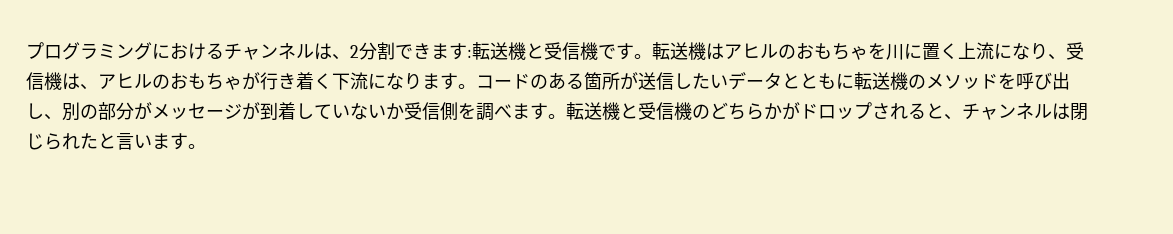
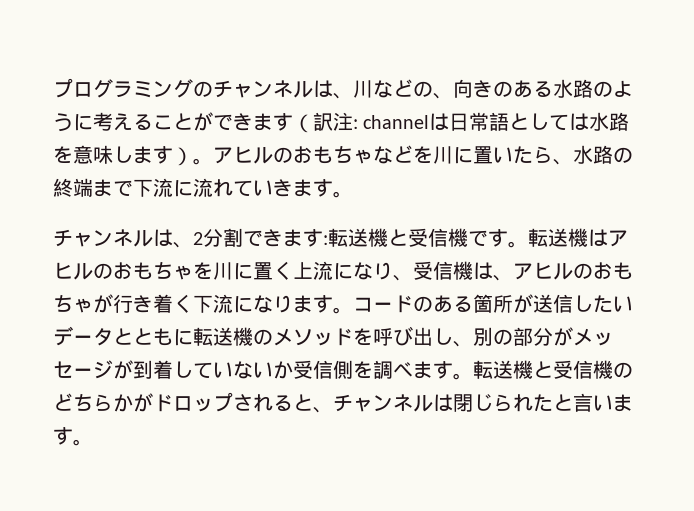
- プログラミングにおけるチャンネルは、2分割できます:転送機と受信機です。
+ プログラミングのチャンネルは、川などの、向きのある水路のように考えることができます（訳注: channelは日常語としては水路を意味します）。アヒルのおもちゃなどを川に置いたら、水路の終端まで下流に流れていきます。
+ チャンネルは、2分割できます:転送機と受信機です。

